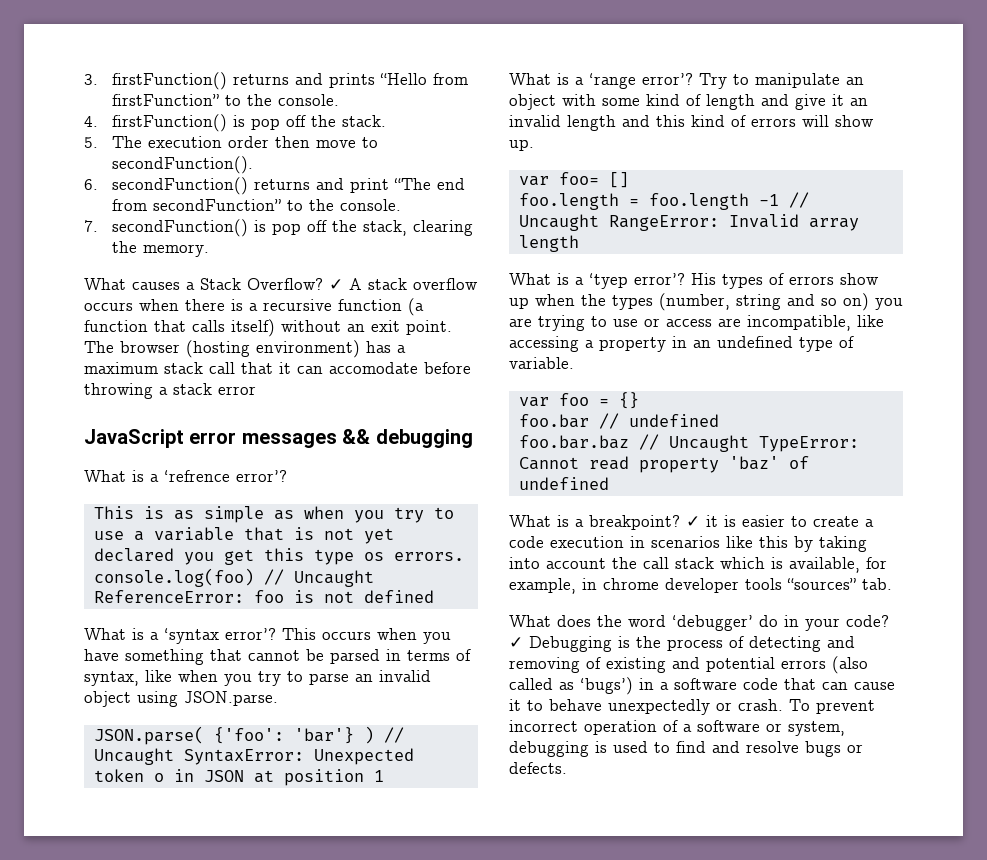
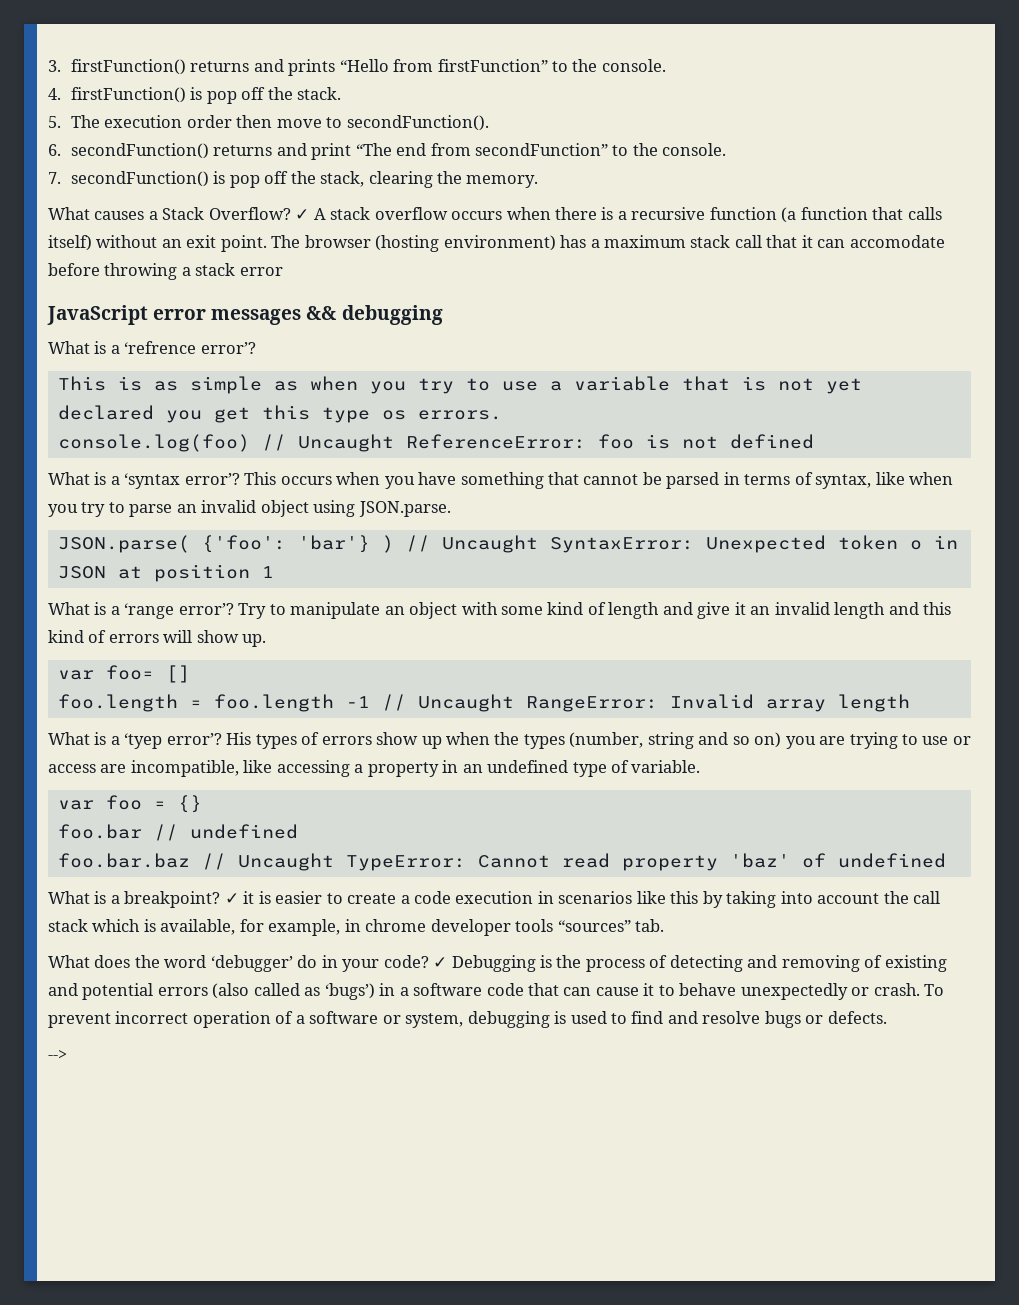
+ -->

